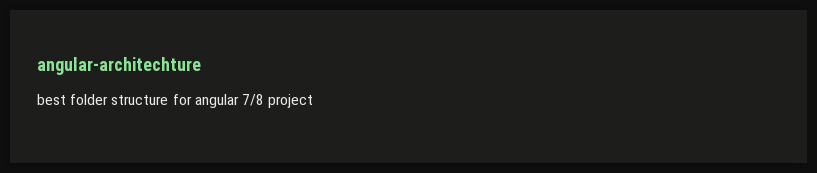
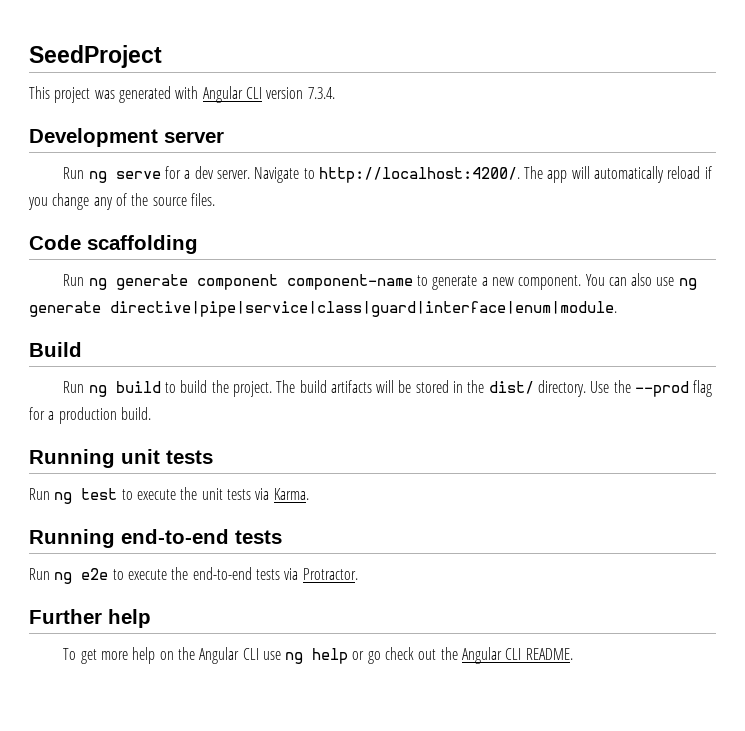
- angular-architechture
- best folder structure for angular 7/8 project
+ SeedProject
+ This project was generated with Angular CLI version 7.3.4.
+ Development server
+ Run ng serve for a dev server. Navigate to http://localhost:4200/. The app will automatically reload if you change any of the source files.
+ Code scaffolding
+ Run ng generate component component-name to generate a new component. You can also use ng generate directive|pipe|service|class|guard|interface|enum|module.
+ Build
+ Run ng build to build the project. The build artifacts will be stored in the dist/ directory. Use the --prod flag for a production build.
+ Running unit tests
+ Run ng test to execute the unit tests via Karma.
+ Running end-to-end tests
+ Run ng e2e to execute the end-to-end tests via Protractor.
+ Further help
+ To get more help on the Angular CLI use ng help or go check out the Angular CLI README.

